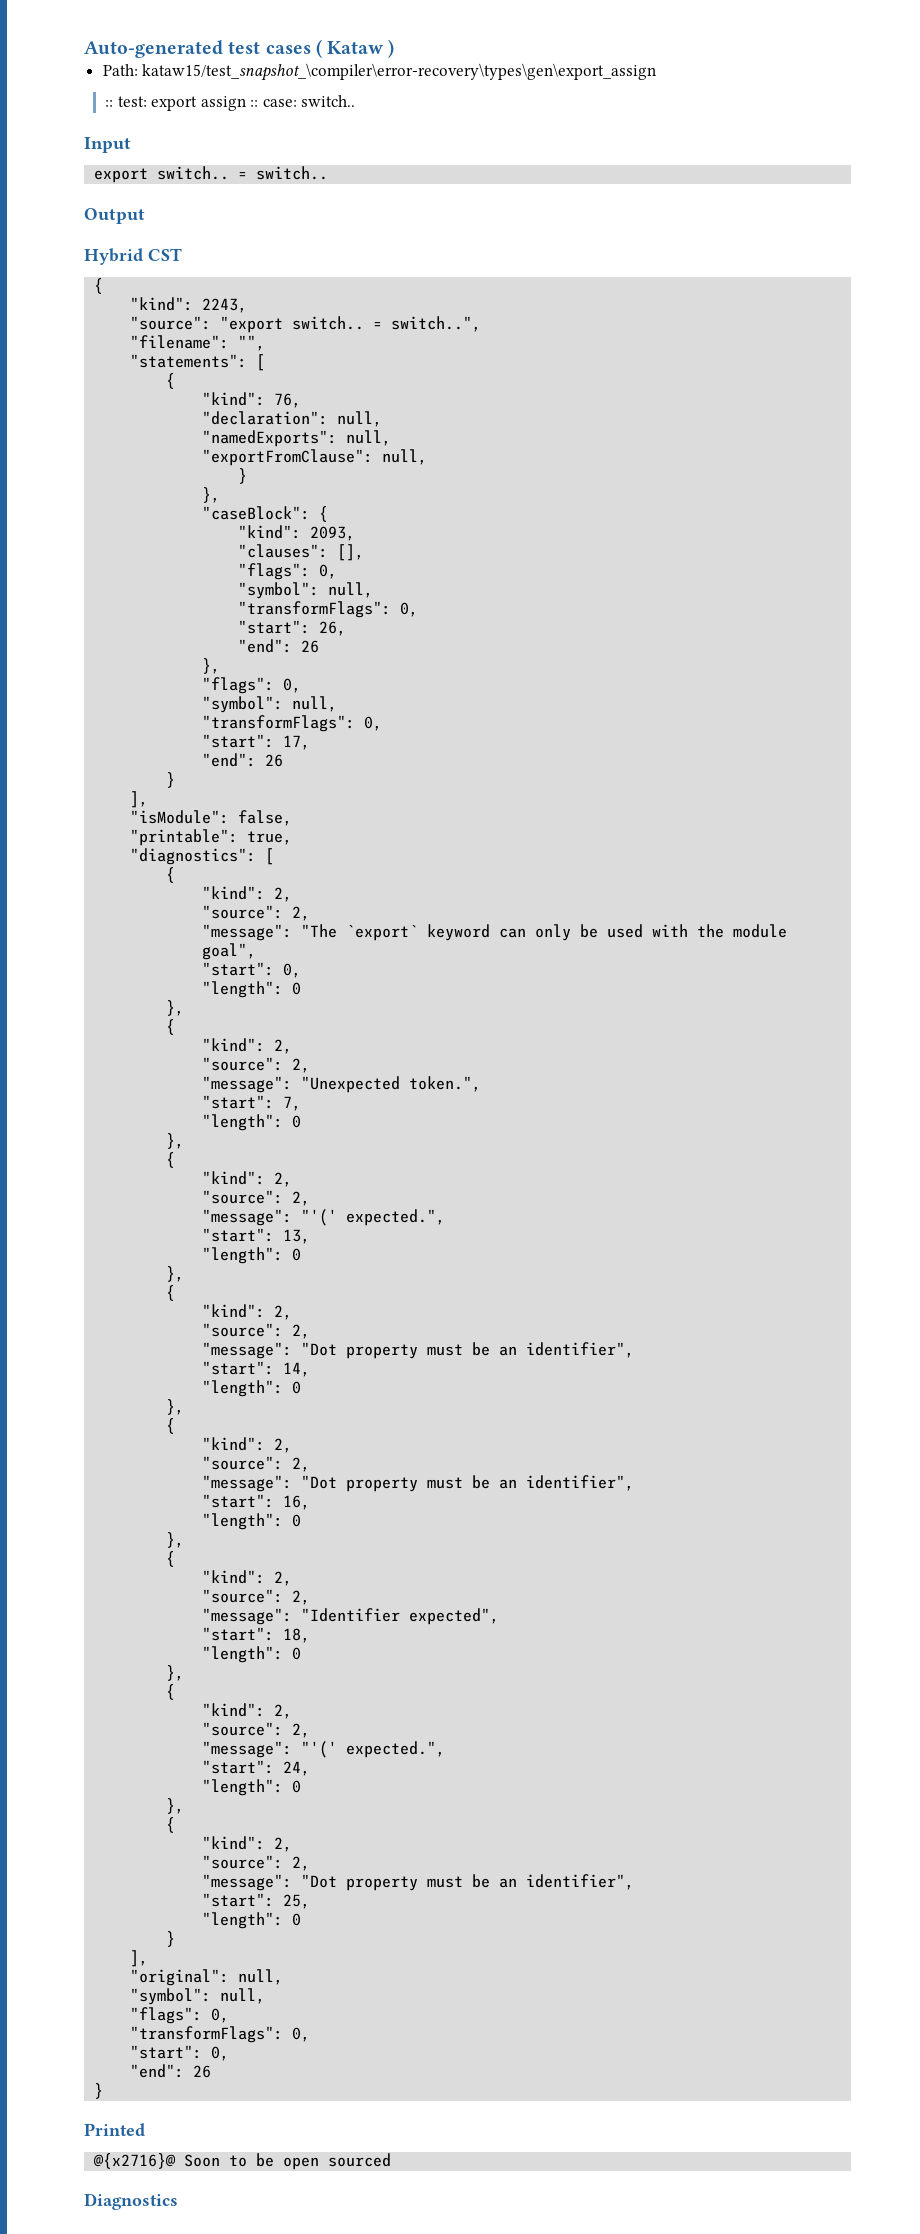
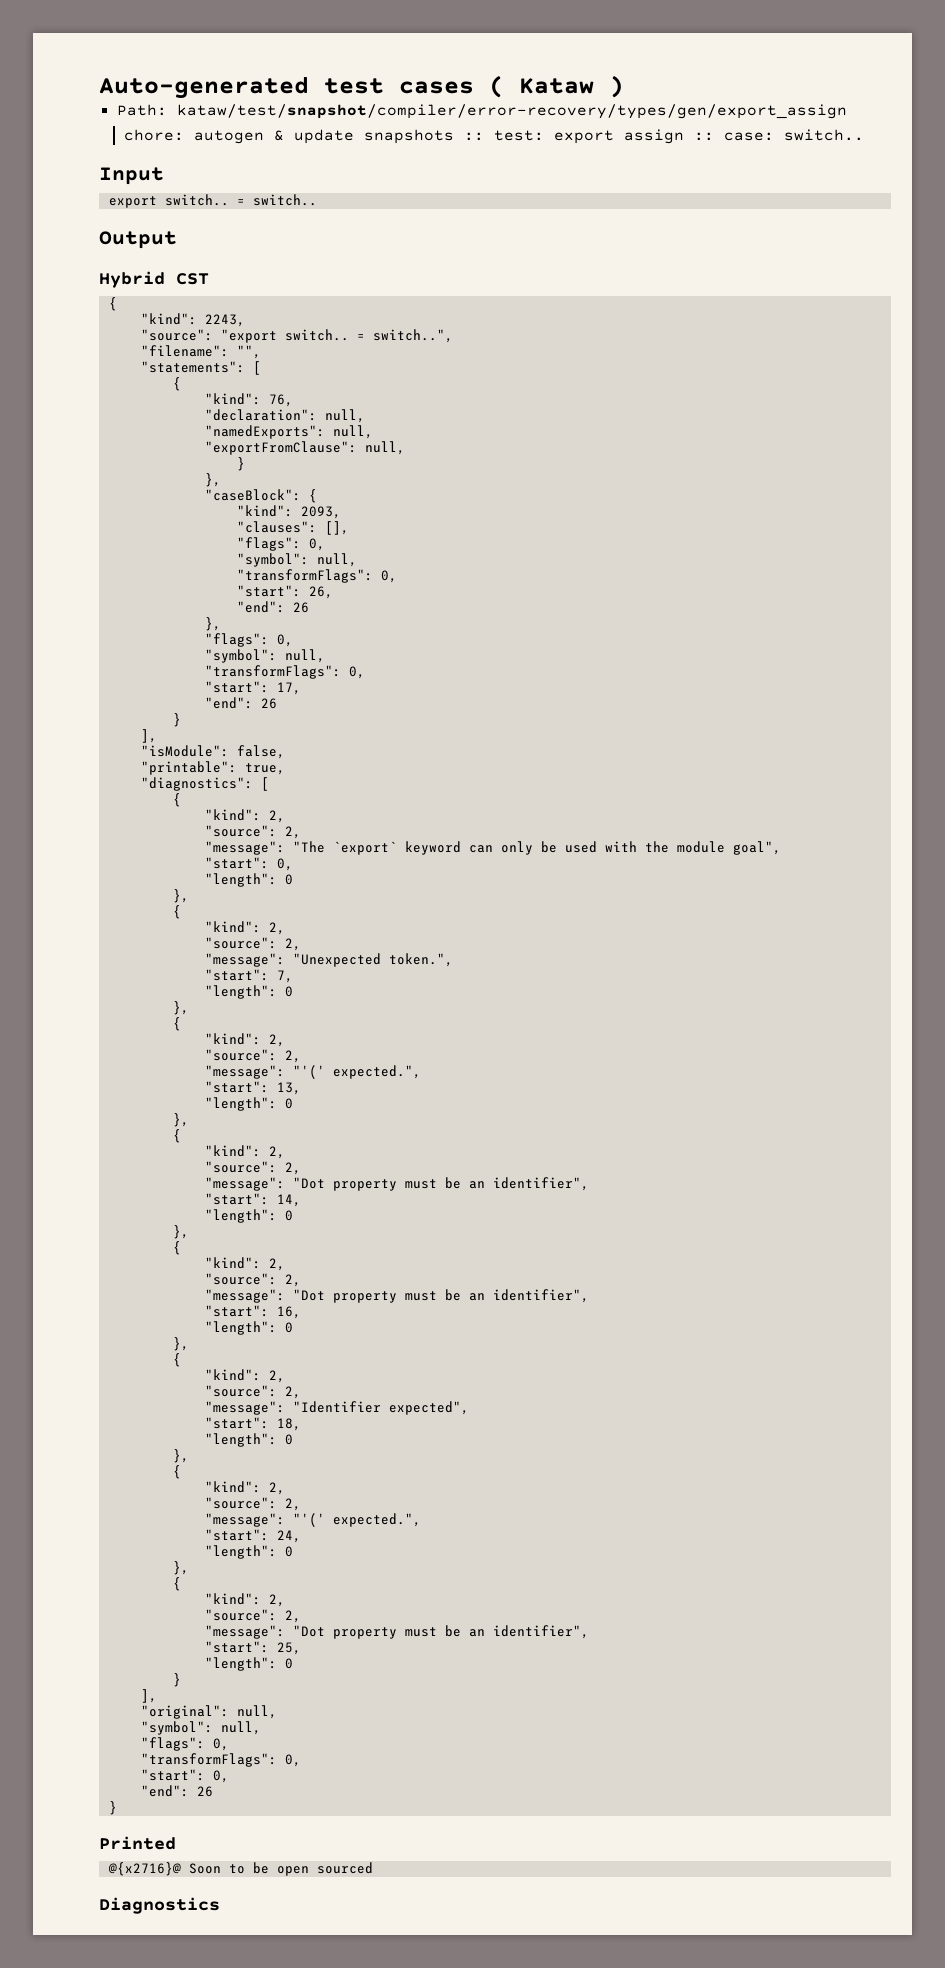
- Path: kataw15/test_snapshot_\compiler\error-recovery\types\gen\export_assign
- :: test: export assign :: case: switch..
+ Path: kataw/test/snapshot/compiler/error-recovery/types/gen/export_assign
+ chore: autogen & update snapshots :: test: export assign :: case: switch..

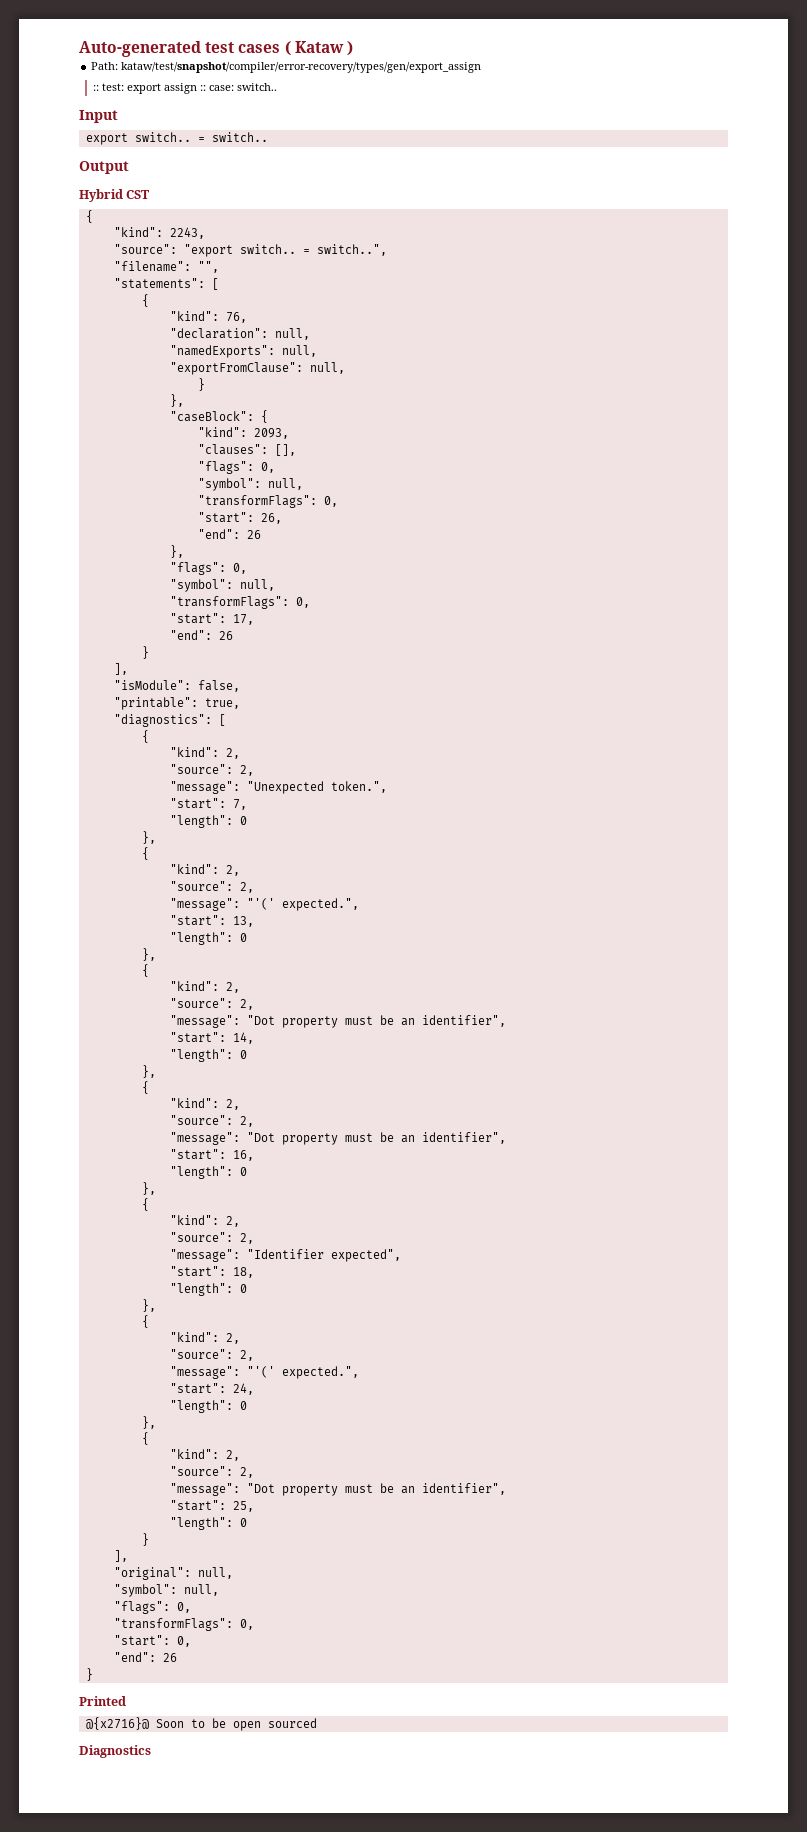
- chore: autogen & update snapshots :: test: export assign :: case: switch..
+ :: test: export assign :: case: switch..
- "message": "The `export` keyword can only be used with the module goal",
- "start": 0,
- "length": 0
- },
- {
- "kind": 2,
- "source": 2,

